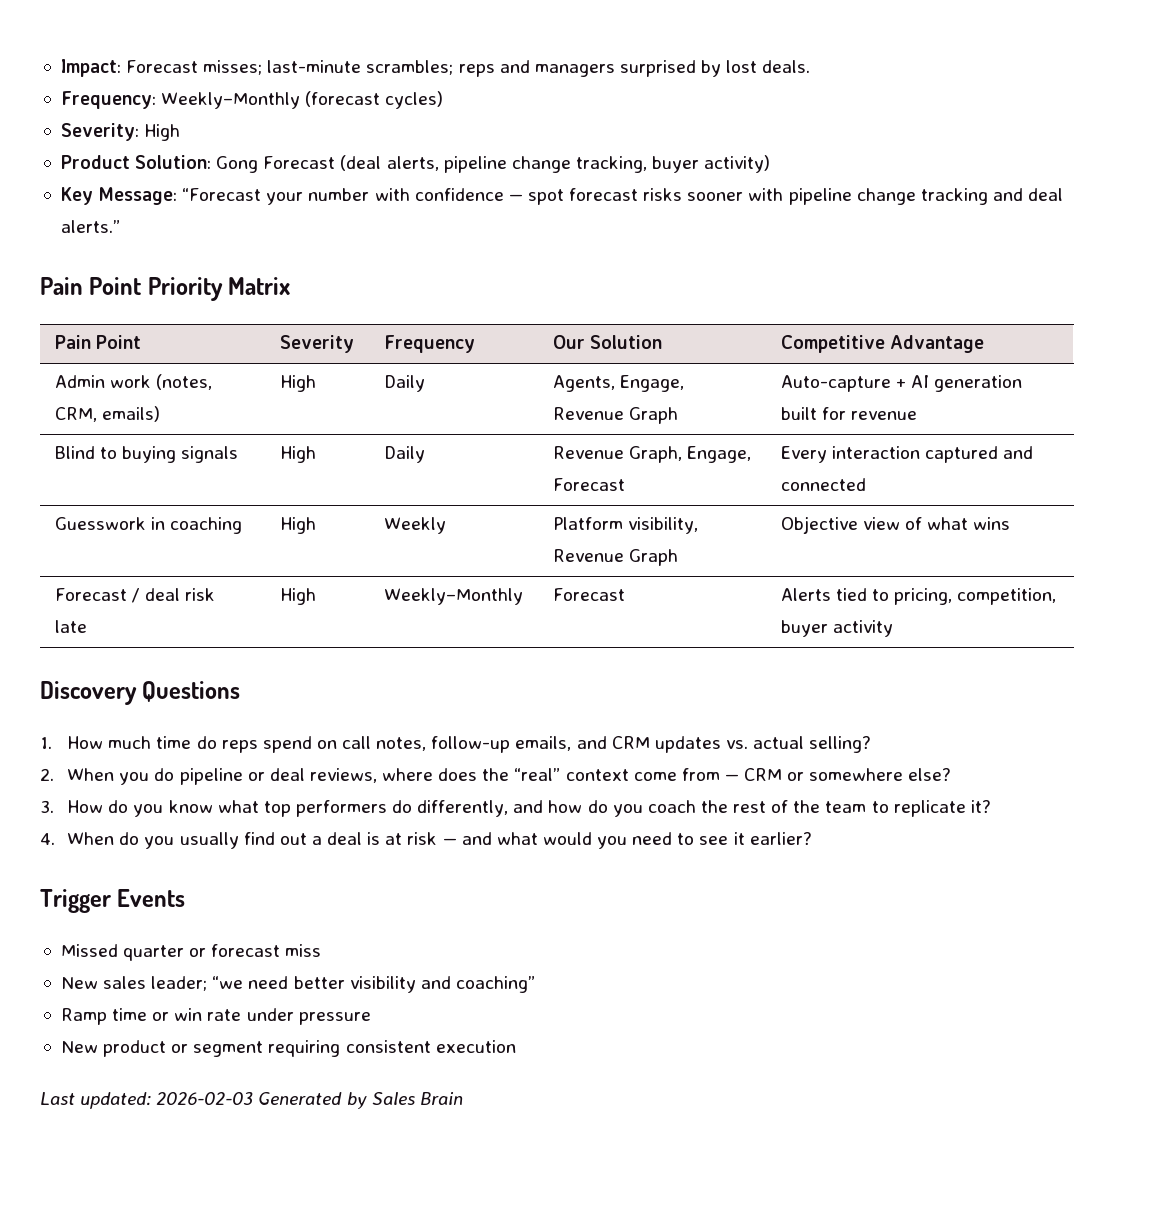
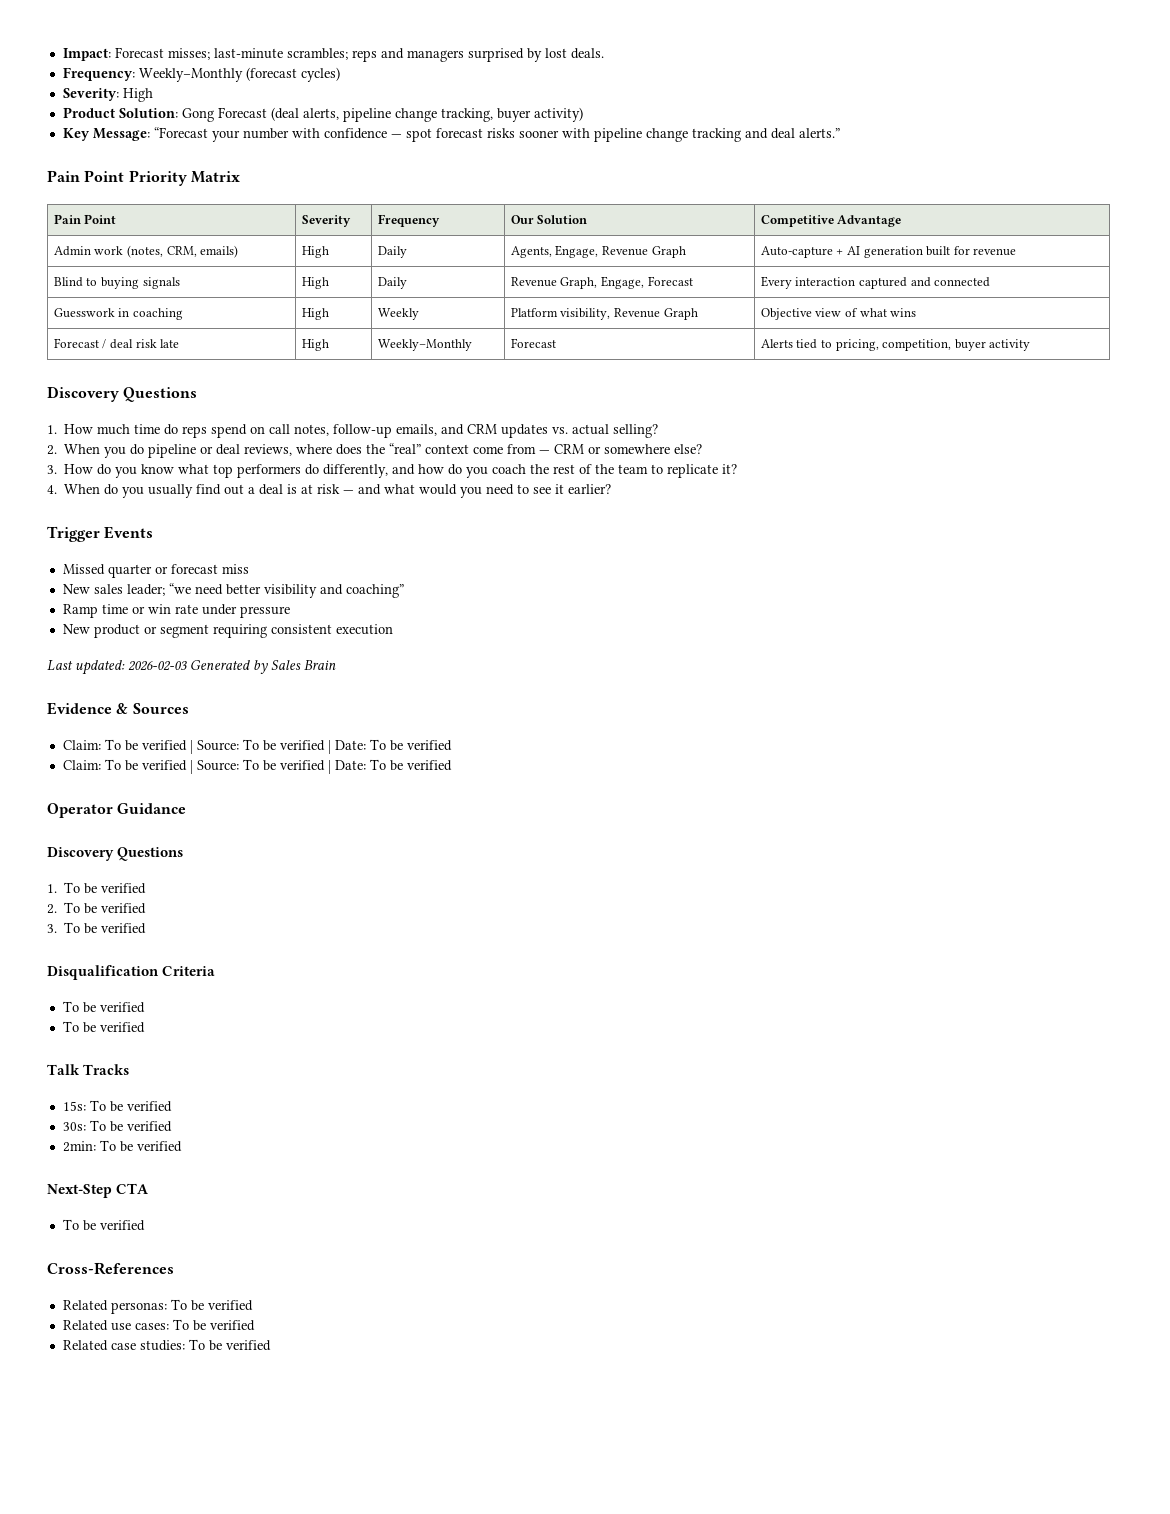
+ Evidence & Sources
+ Claim: To be verified | Source: To be verified | Date: To be verified
+ Claim: To be verified | Source: To be verified | Date: To be verified
+ Operator Guidance
+ Discovery Questions
+ 1. To be verified
+ 2. To be verified
+ 3. To be verified
+ Disqualification Criteria
+ To be verified
+ To be verified
+ Talk Tracks
+ 15s: To be verified
+ 30s: To be verified
+ 2min: To be verified
+ Next-Step CTA
+ To be verified
+ Cross-References
+ Related personas: To be verified
+ Related use cases: To be verified
+ Related case studies: To be verified

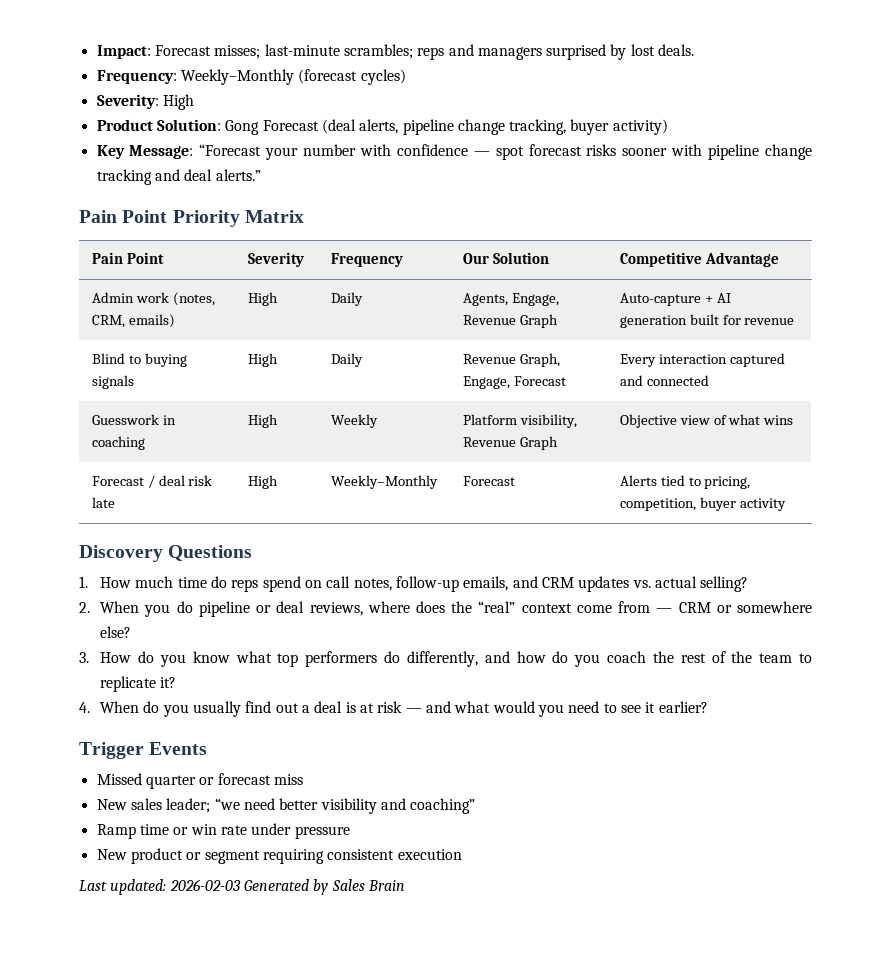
- Evidence & Sources
- Claim: To be verified | Source: To be verified | Date: To be verified
- Claim: To be verified | Source: To be verified | Date: To be verified
- Operator Guidance
- Discovery Questions
- 1. To be verified
- 2. To be verified
- 3. To be verified
- Disqualification Criteria
- To be verified
- To be verified
- Talk Tracks
- 15s: To be verified
- 30s: To be verified
- 2min: To be verified
- Next-Step CTA
- To be verified
- Cross-References
- Related personas: To be verified
- Related use cases: To be verified
- Related case studies: To be verified

